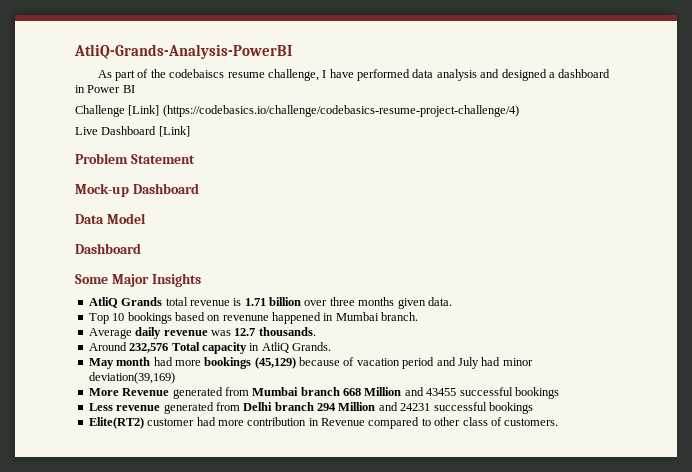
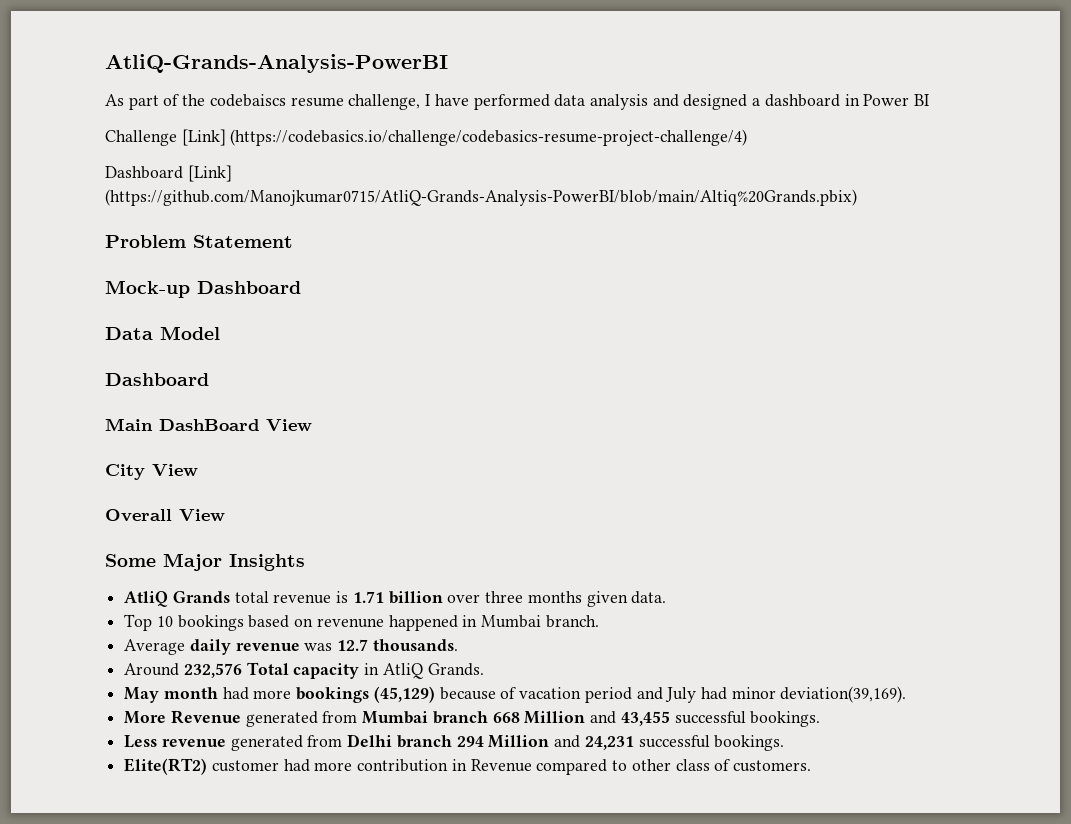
- Live Dashboard [Link]
+ Dashboard [Link] (https://github.com/Manojkumar0715/AtliQ-Grands-Analysis-PowerBI/blob/main/Altiq%20Grands.pbix)
+ Main DashBoard View
+ City View
+ Overall View
- May month had more bookings (45,129) because of vacation period and July had minor deviation(39,169)
+ May month had more bookings (45,129) because of vacation period and July had minor deviation(39,169).
- More Revenue generated from Mumbai branch 668 Million and 43455 successful bookings
+ More Revenue generated from Mumbai branch 668 Million and 43,455 successful bookings.
- Less revenue generated from Delhi branch 294 Million and 24231 successful bookings
+ Less revenue generated from Delhi branch 294 Million and 24,231 successful bookings.

